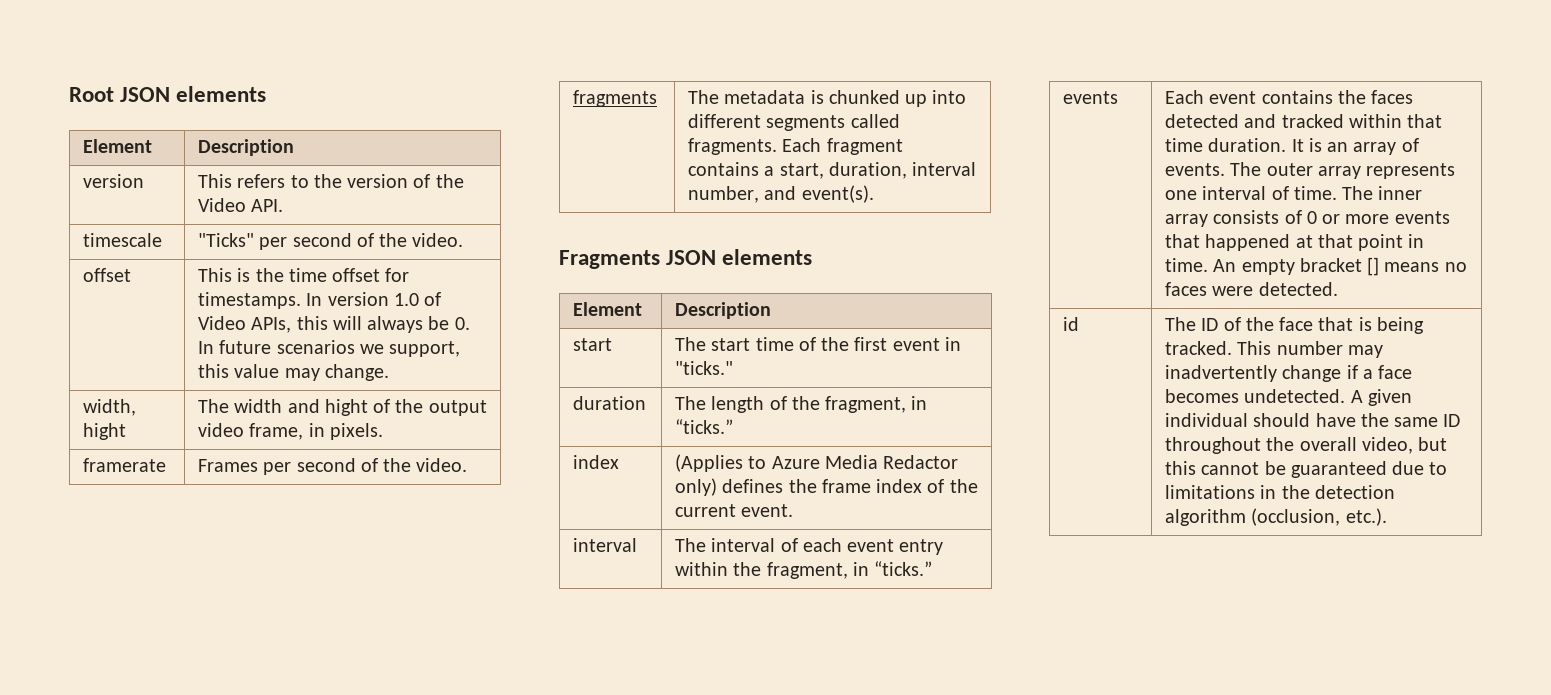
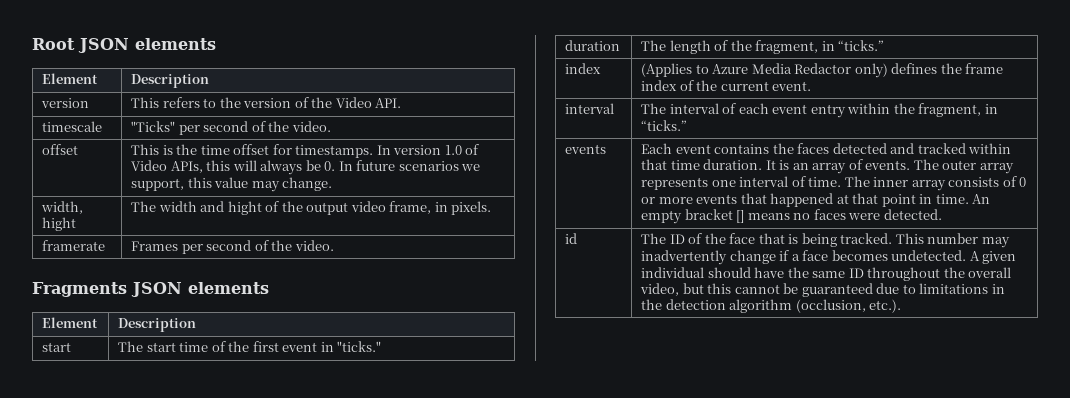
- fragments | The metadata is chunked up into different segments called fragments. Each fragment contains a start, duration, interval number, and event(s).

